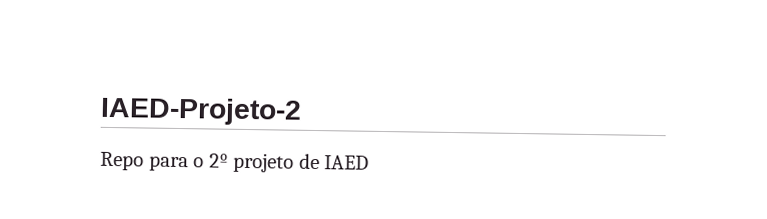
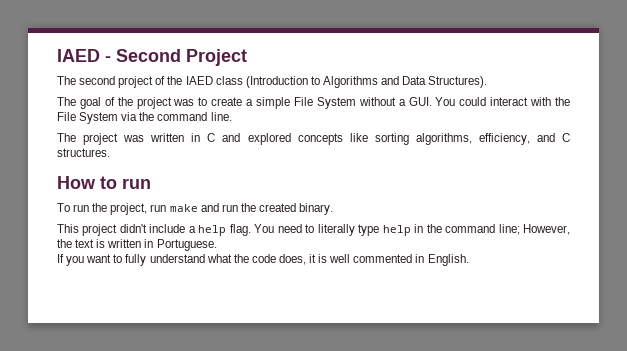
- IAED-Projeto-2
- Repo para o 2º projeto de IAED
+ IAED - Second Project
+ The second project of the IAED class (Introduction to Algorithms and Data Structures).
+ The goal of the project was to create a simple File System without a GUI. You could interact with the File System via the command line.
+ The project was written in C and explored concepts like sorting algorithms, efficiency, and C structures.
+ How to run
+ To run the project, run make and run the created binary.
+ This project didn't include a help flag. You need to literally type help in the command line; However, the text is written in Portuguese.
+ If you want to fully understand what the code does, it is well commented in English.

